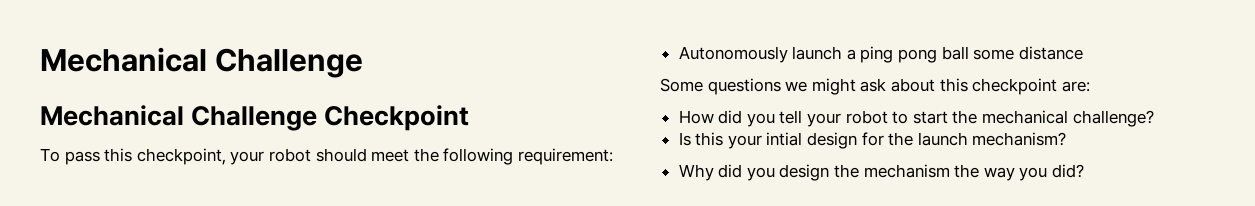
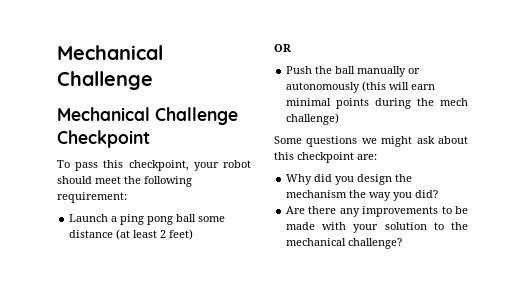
- Autonomously launch a ping pong ball some distance
+ Launch a ping pong ball some distance (at least 2 feet)
+ OR
+ Push the ball manually or autonomously (this will earn minimal points during the mech challenge)
- How did you tell your robot to start the mechanical challenge?
- Is this your intial design for the launch mechanism?
+ Are there any improvements to be made with your solution to the mechanical challenge?

